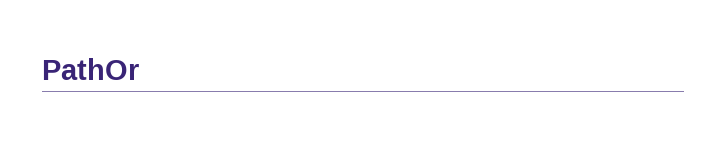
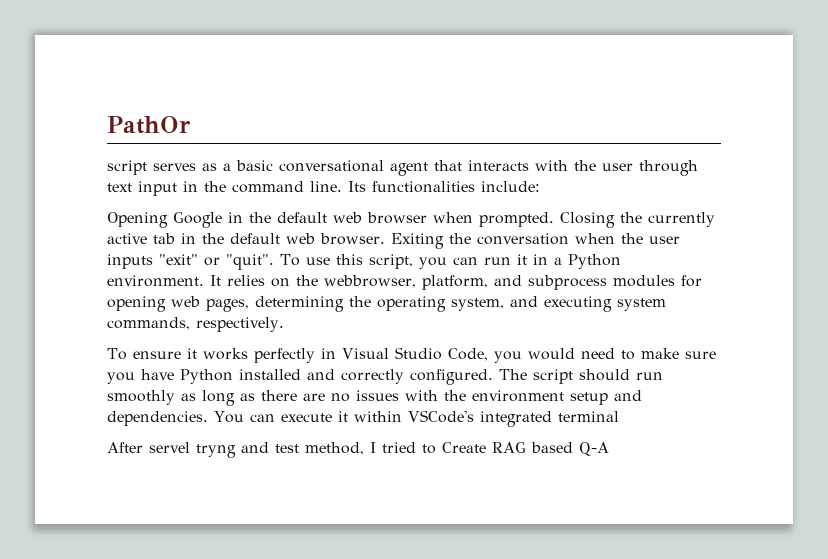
+ script serves as a basic conversational agent that interacts with the user through text input in the command line. Its functionalities include:
+ Opening Google in the default web browser when prompted. Closing the currently active tab in the default web browser. Exiting the conversation when the user inputs "exit" or "quit". To use this script, you can run it in a Python environment. It relies on the webbrowser, platform, and subprocess modules for opening web pages, determining the operating system, and executing system commands, respectively.
+ To ensure it works perfectly in Visual Studio Code, you would need to make sure you have Python installed and correctly configured. The script should run smoothly as long as there are no issues with the environment setup and dependencies. You can execute it within VSCode's integrated terminal
+ After servel tryng and test method, I tried to Create RAG based Q-A

